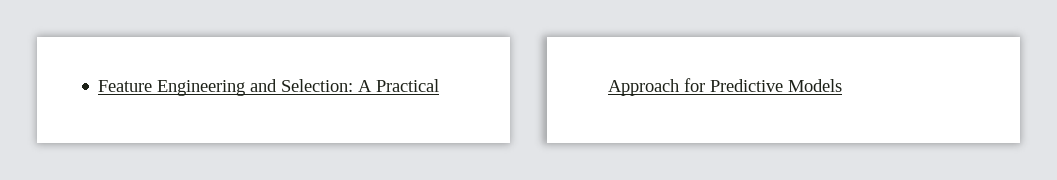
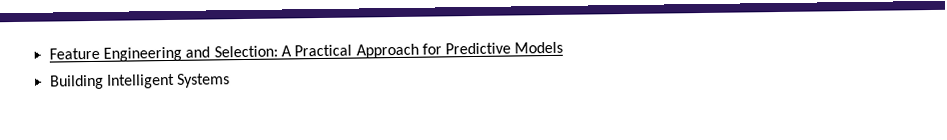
+ Building Intelligent Systems

